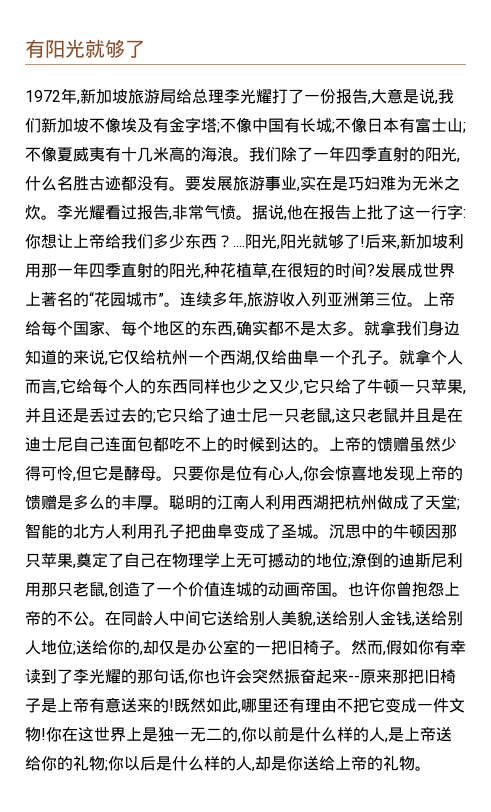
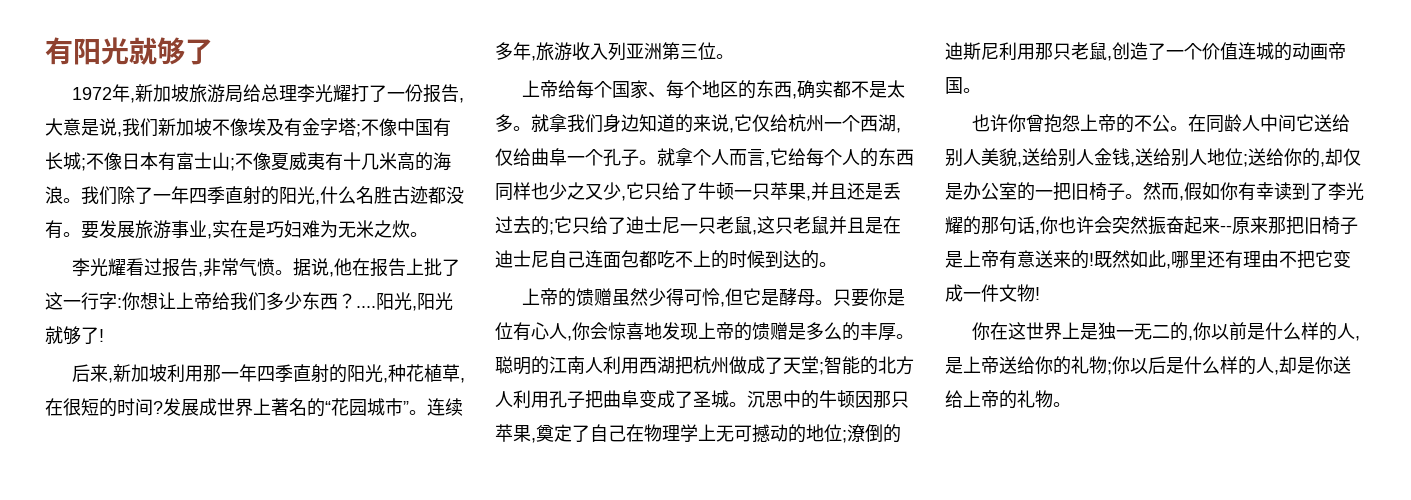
- 要发展旅游事业,实在是巧妇难为无米之炊。李光耀看过报告,非常气愤。
+ 要发展旅游事业,实在是巧妇难为无米之炊。
+ 李光耀看过报告,非常气愤。
- 阳光,阳光就够了!后来,新加坡利用那一年四季直射的阳光,种花植草,在很短的时间?
+ 阳光,阳光就够了!
+ 后来,新加坡利用那一年四季直射的阳光,种花植草,在很短的时间?
- 连续多年,旅游收入列亚洲第三位。上帝给每个国家、每个地区的东西,确实都不是太多。
+ 连续多年,旅游收入列亚洲第三位。
+ 上帝给每个国家、每个地区的东西,确实都不是太多。
- 就拿个人而言,它给每个人的东西同样也少之又少,它只给了牛顿一只苹果,并且还是丢过去的;它只给了迪士尼一只老鼠,这只老鼠并且是在迪士尼自己连面包都吃不上的时候到达的。上帝的馈赠虽然少得可怜,但它是酵母。
+ 就拿个人而言,它给每个人的东西同样也少之又少,它只给了牛顿一只苹果,并且还是丢过去的;它只给了迪士尼一只老鼠,这只老鼠并且是在迪士尼自己连面包都吃不上的时候到达的。
+ 上帝的馈赠虽然少得可怜,但它是酵母。
- 沉思中的牛顿因那只苹果,奠定了自己在物理学上无可撼动的地位;潦倒的迪斯尼利用那只老鼠,创造了一个价值连城的动画帝国。也许你曾抱怨上帝的不公。
+ 沉思中的牛顿因那只苹果,奠定了自己在物理学上无可撼动的地位;潦倒的迪斯尼利用那只老鼠,创造了一个价值连城的动画帝国。
+ 也许你曾抱怨上帝的不公。
- 既然如此,哪里还有理由不把它变成一件文物!你在这世界上是独一无二的,你以前是什么样的人,是上帝送给你的礼物;你以后是什么样的人,却是你送给上帝的礼物。
+ 既然如此,哪里还有理由不把它变成一件文物!
+ 你在这世界上是独一无二的,你以前是什么样的人,是上帝送给你的礼物;你以后是什么样的人,却是你送给上帝的礼物。

